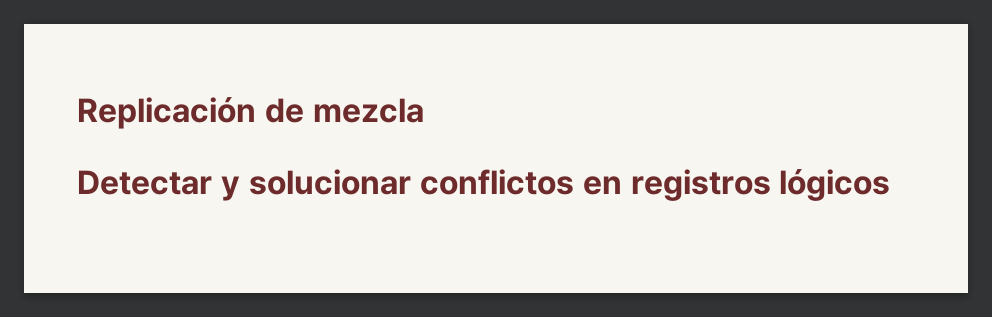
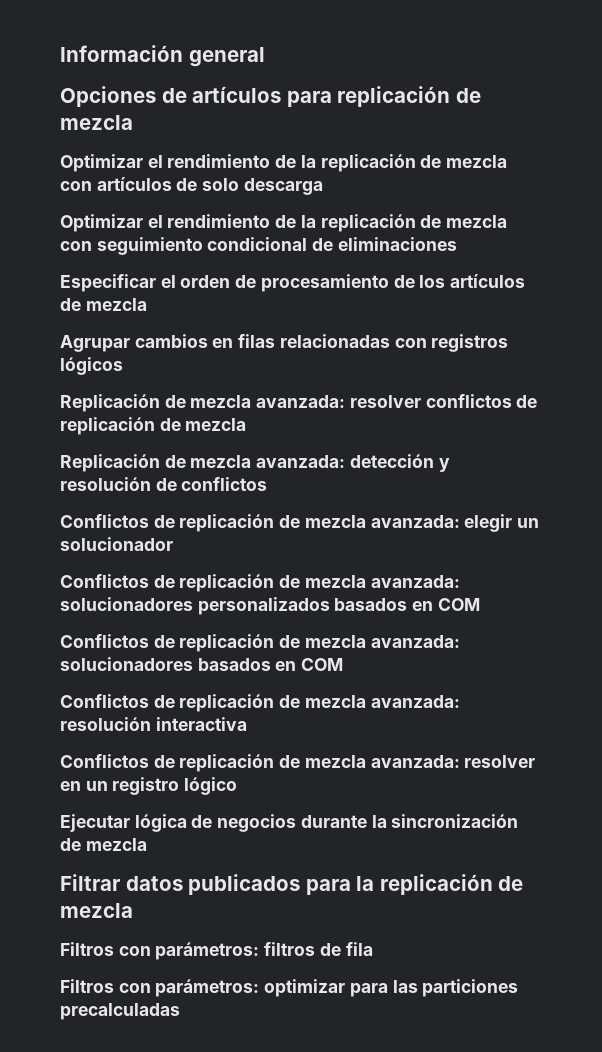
- Replicación de mezcla
- Detectar y solucionar conflictos en registros lógicos
+ Información general
+ Opciones de artículos para replicación de mezcla
+ Optimizar el rendimiento de la replicación de mezcla con artículos de solo descarga
+ Optimizar el rendimiento de la replicación de mezcla con seguimiento condicional de eliminaciones
+ Especificar el orden de procesamiento de los artículos de mezcla
+ Agrupar cambios en filas relacionadas con registros lógicos
+ Replicación de mezcla avanzada: resolver conflictos de replicación de mezcla
+ Replicación de mezcla avanzada: detección y resolución de conflictos
+ Conflictos de replicación de mezcla avanzada: elegir un solucionador
+ Conflictos de replicación de mezcla avanzada: solucionadores personalizados basados en COM
+ Conflictos de replicación de mezcla avanzada: solucionadores basados en COM
+ Conflictos de replicación de mezcla avanzada: resolución interactiva
+ Conflictos de replicación de mezcla avanzada: resolver en un registro lógico
+ Ejecutar lógica de negocios durante la sincronización de mezcla
+ Filtrar datos publicados para la replicación de mezcla
+ Filtros con parámetros: filtros de fila
+ Filtros con parámetros: optimizar para las particiones precalculadas

